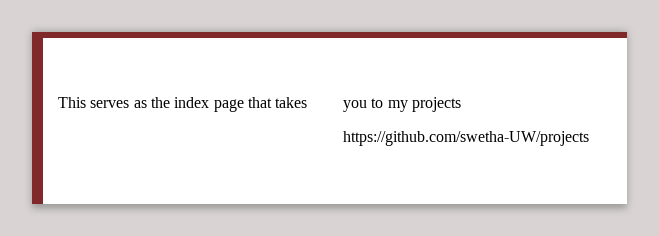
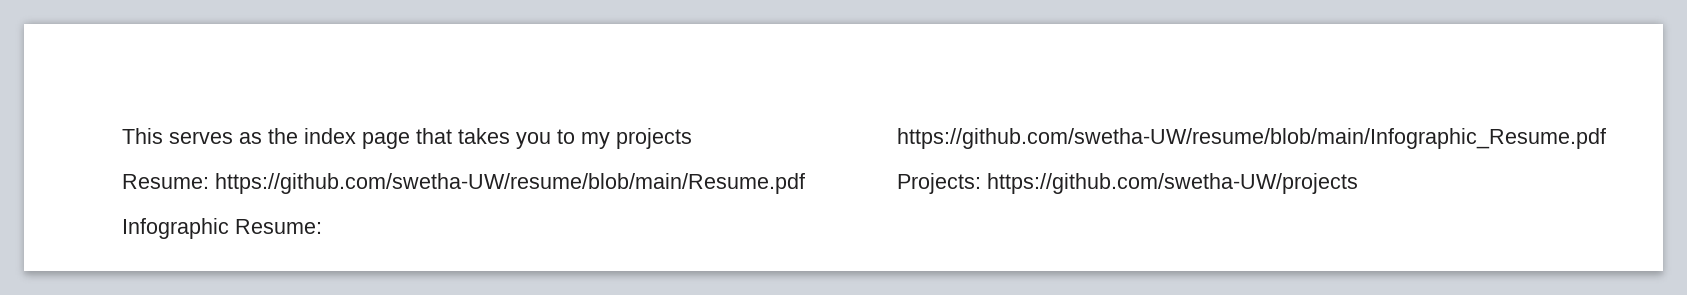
- https://github.com/swetha-UW/projects
+ Resume: https://github.com/swetha-UW/resume/blob/main/Resume.pdf
+ Infographic Resume: https://github.com/swetha-UW/resume/blob/main/Infographic_Resume.pdf
+ Projects: https://github.com/swetha-UW/projects

